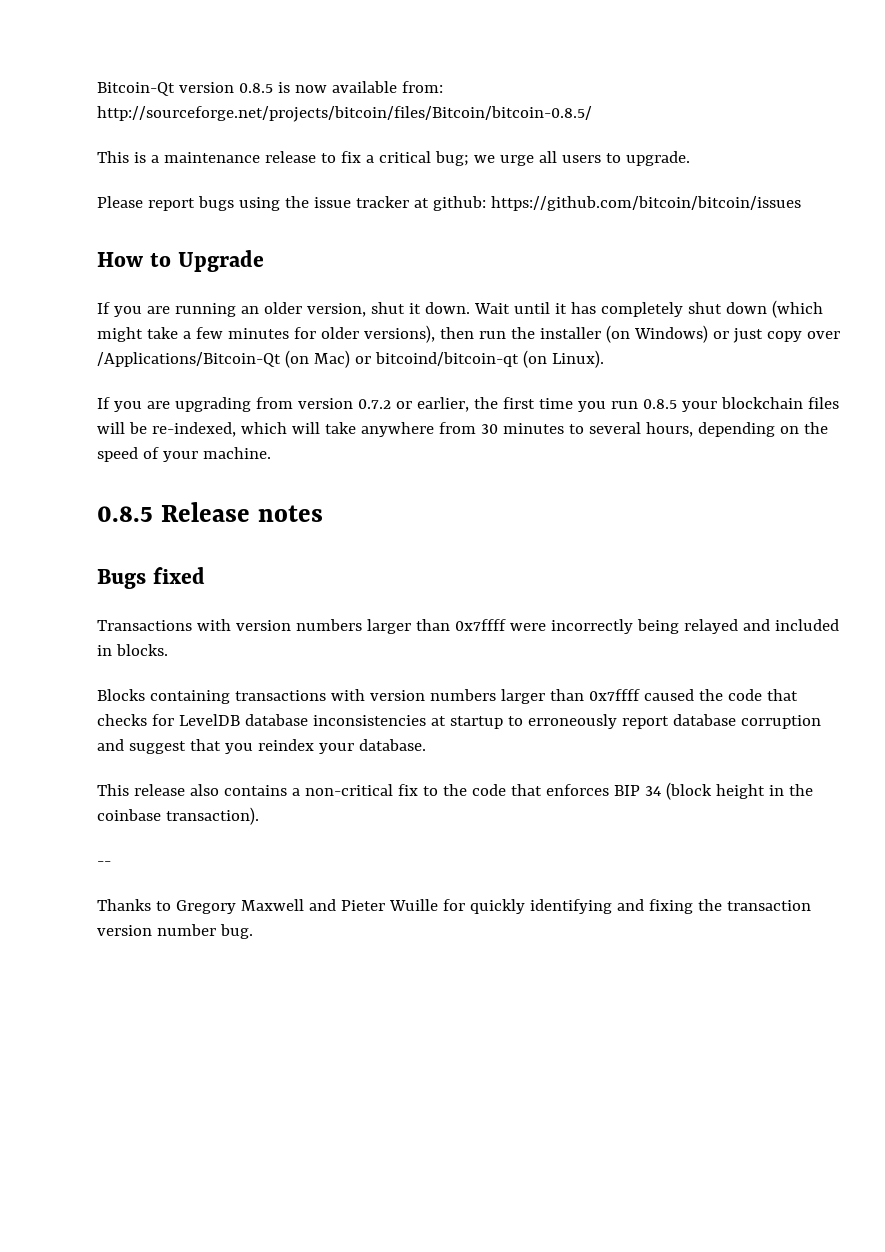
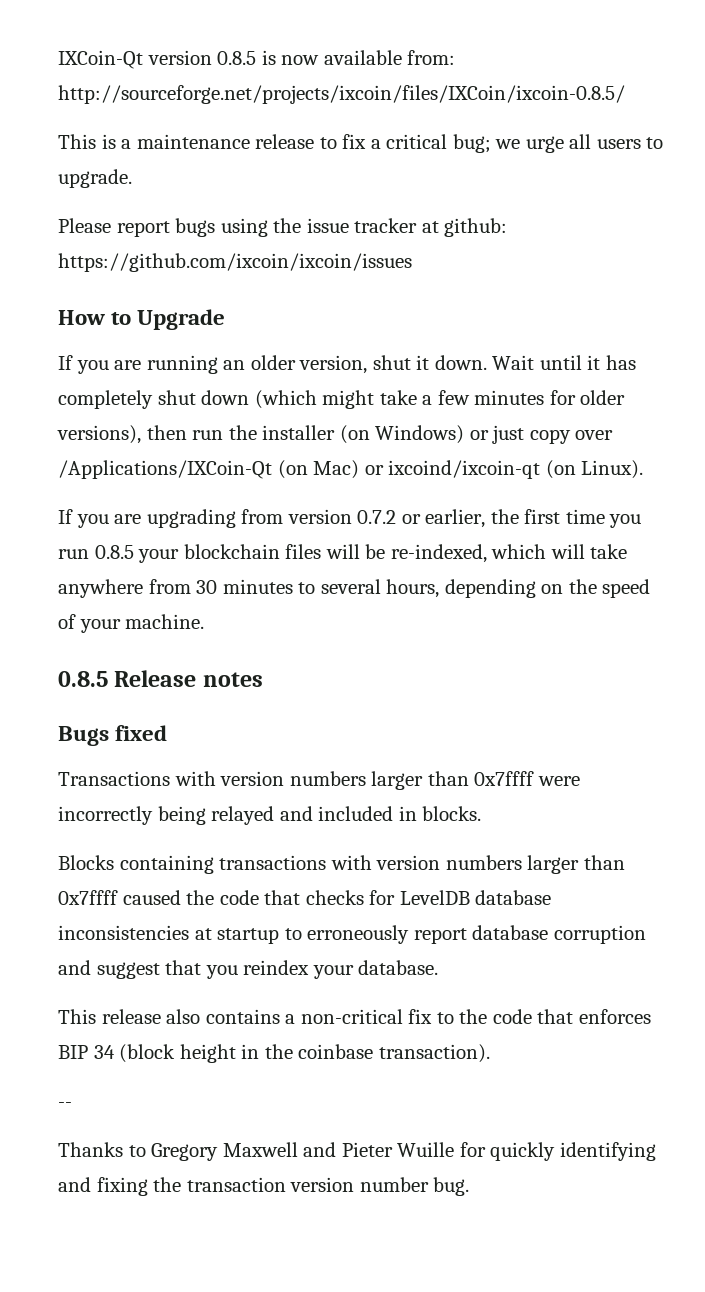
- Bitcoin-Qt version 0.8.5 is now available from: http://sourceforge.net/projects/bitcoin/files/Bitcoin/bitcoin-0.8.5/
+ IXCoin-Qt version 0.8.5 is now available from: http://sourceforge.net/projects/ixcoin/files/IXCoin/ixcoin-0.8.5/
- Please report bugs using the issue tracker at github: https://github.com/bitcoin/bitcoin/issues
+ Please report bugs using the issue tracker at github: https://github.com/ixcoin/ixcoin/issues
- Wait until it has completely shut down (which might take a few minutes for older versions), then run the installer (on Windows) or just copy over /Applications/Bitcoin-Qt (on Mac) or bitcoind/bitcoin-qt (on Linux).
+ Wait until it has completely shut down (which might take a few minutes for older versions), then run the installer (on Windows) or just copy over /Applications/IXCoin-Qt (on Mac) or ixcoind/ixcoin-qt (on Linux).

